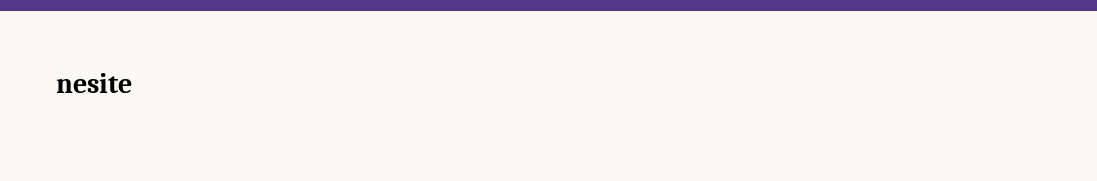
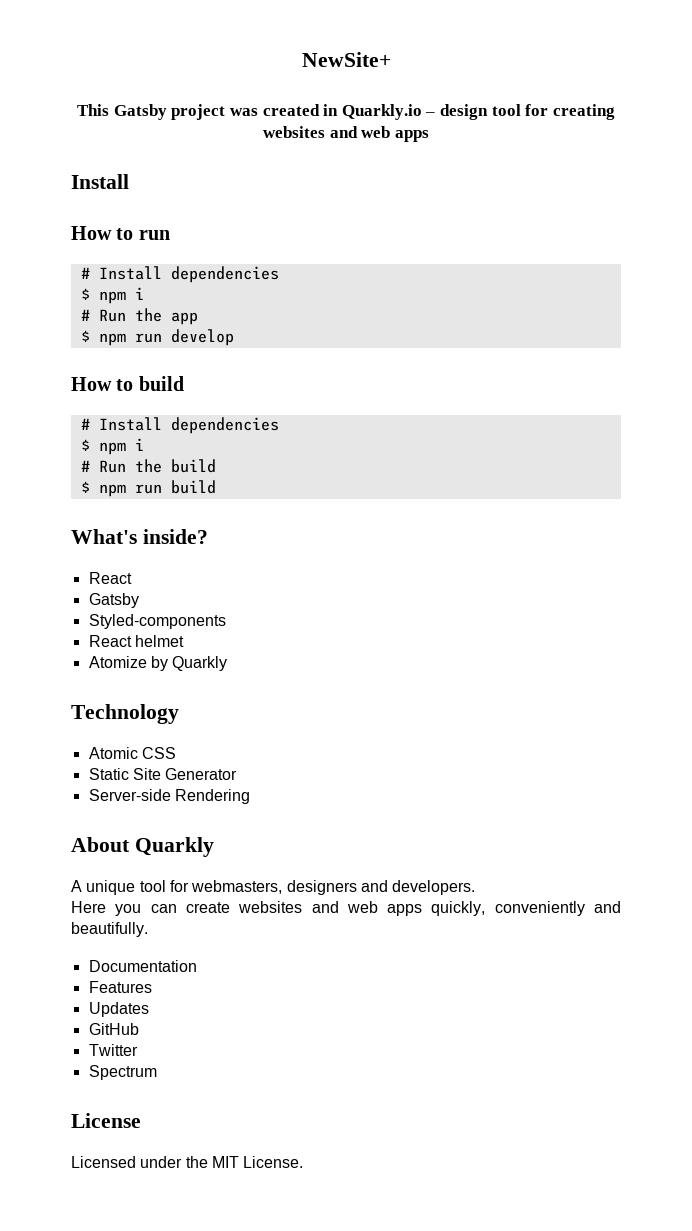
- nesite
+ NewSite+
+ This Gatsby project was created in Quarkly.io – design tool for creating websites and web apps
+ Install
+ How to run
+ # Install dependencies
+ $ npm i
+ # Run the app
+ $ npm run develop
+ How to build
+ # Install dependencies
+ $ npm i
+ # Run the build
+ $ npm run build
+ What's inside?
+ React
+ Gatsby
+ Styled-components
+ React helmet
+ Atomize by Quarkly
+ Technology
+ Atomic CSS
+ Static Site Generator
+ Server-side Rendering
+ About Quarkly
+ A unique tool for webmasters, designers and developers.
+ Here you can create websites and web apps quickly, conveniently and beautifully.
+ Documentation
+ Features
+ Updates
+ GitHub
+ Twitter
+ Spectrum
+ License
+ Licensed under the MIT License.

